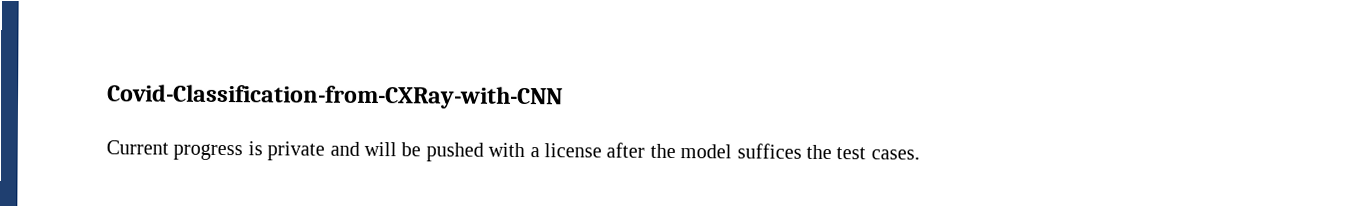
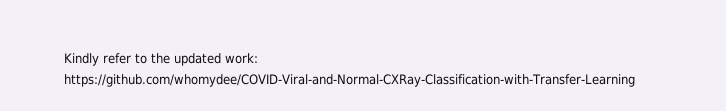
- Covid-Classification-from-CXRay-with-CNN
- Current progress is private and will be pushed with a license after the model suffices the test cases.
+ Kindly refer to the updated work: https://github.com/whomydee/COVID-Viral-and-Normal-CXRay-Classification-with-Transfer-Learning

